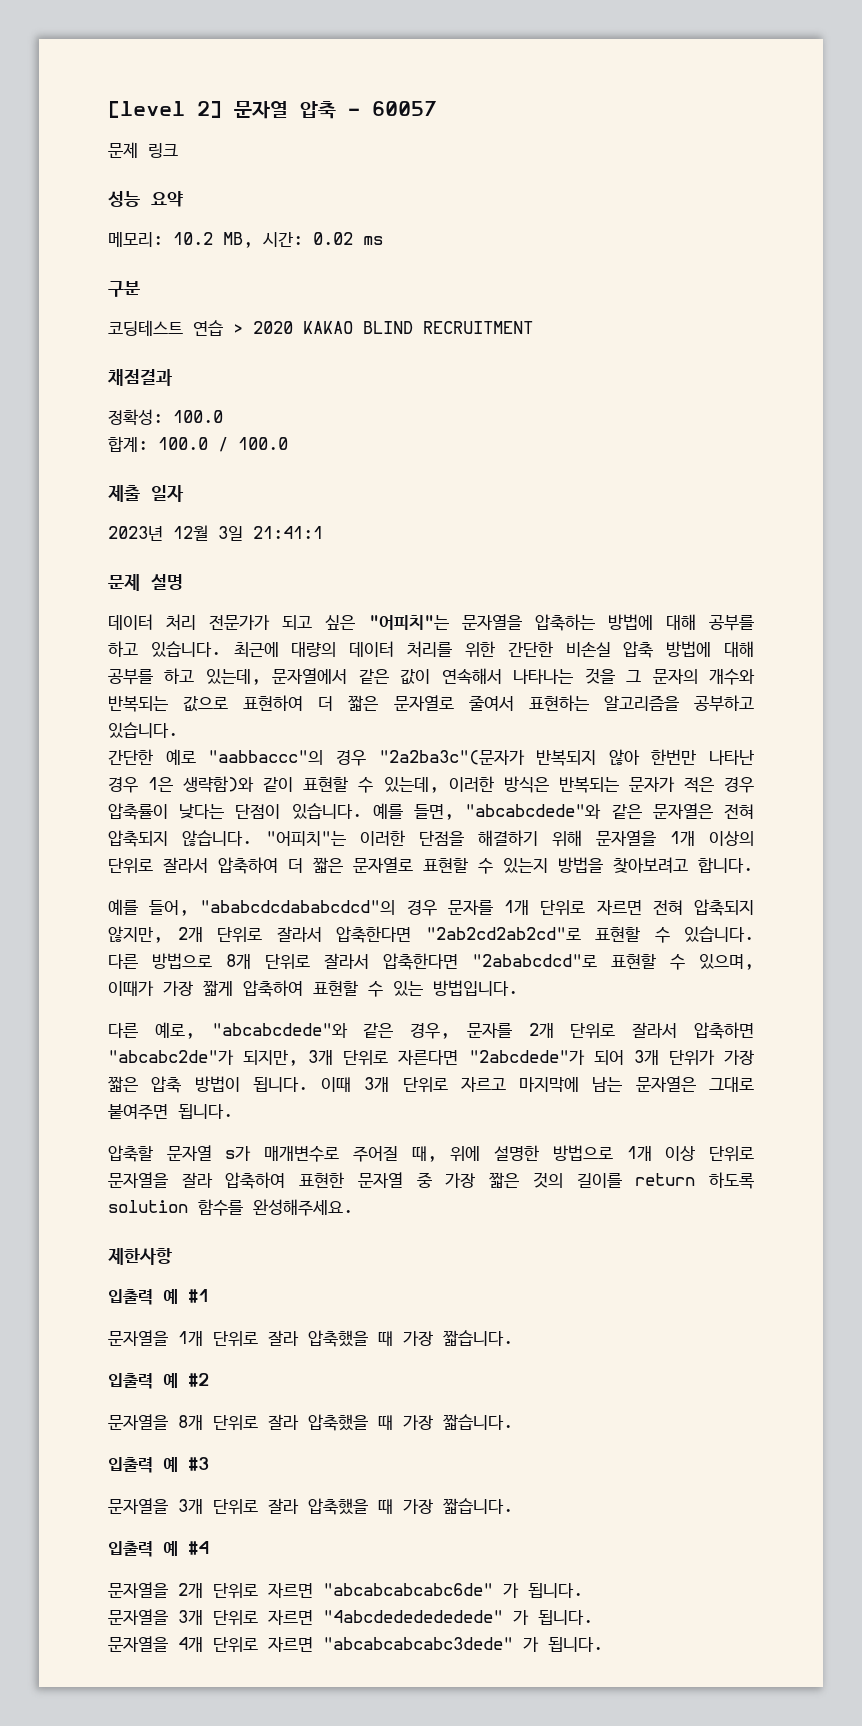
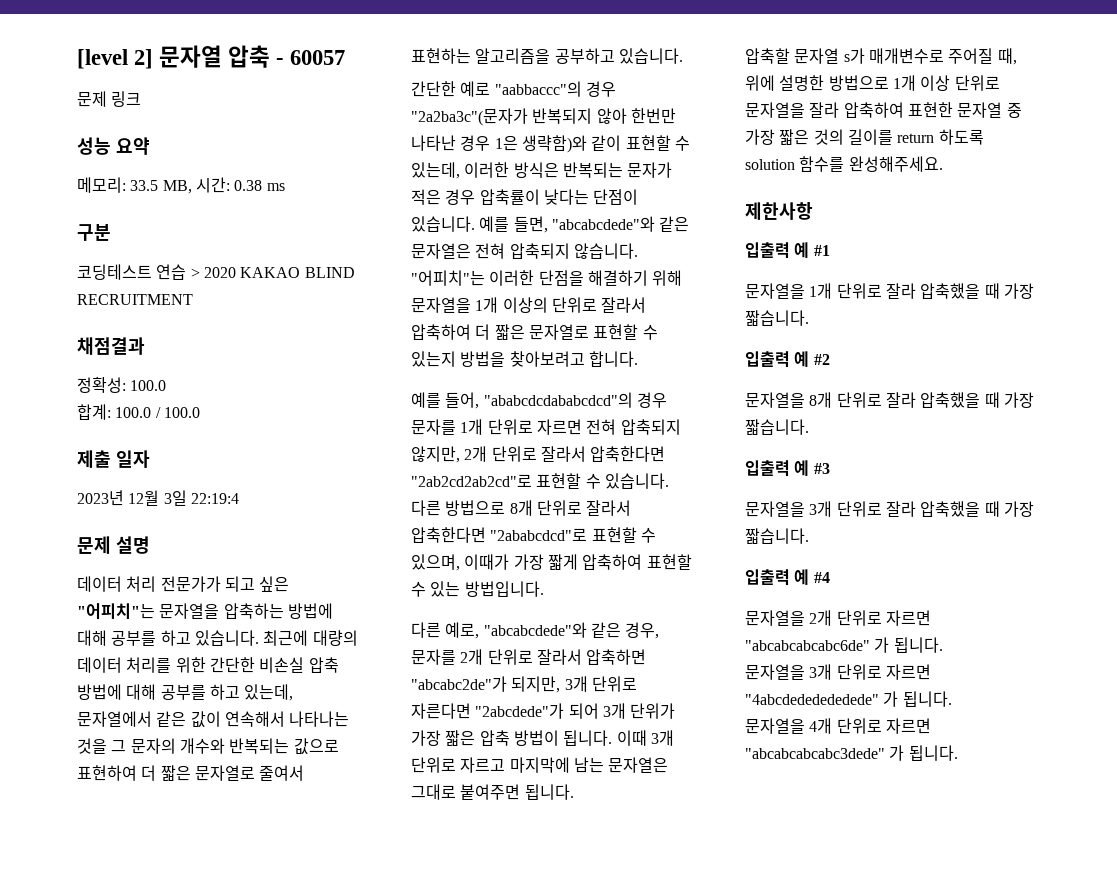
- 메모리: 10.2 MB, 시간: 0.02 ms
+ 메모리: 33.5 MB, 시간: 0.38 ms
- 2023년 12월 3일 21:41:1
+ 2023년 12월 3일 22:19:4

